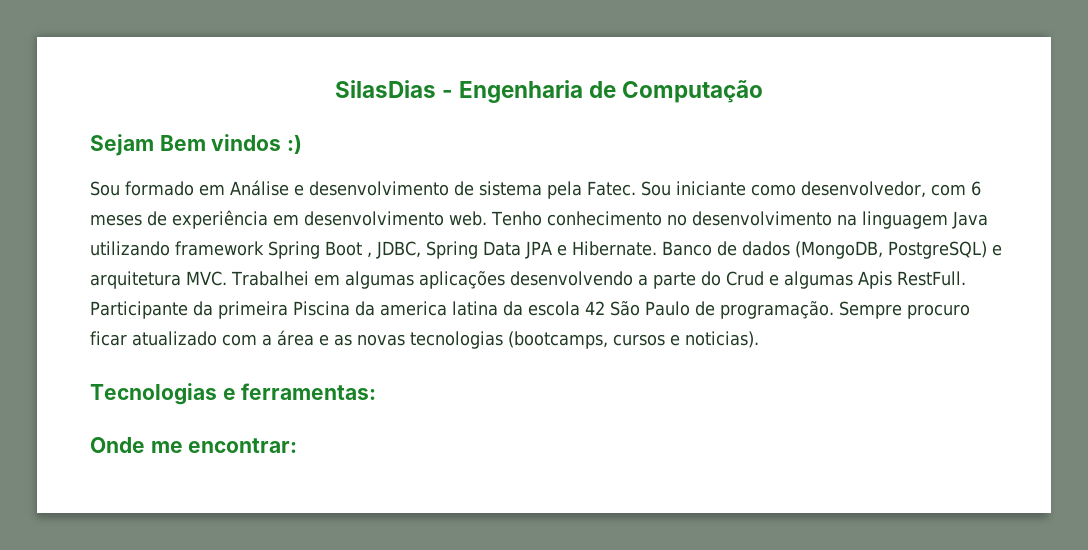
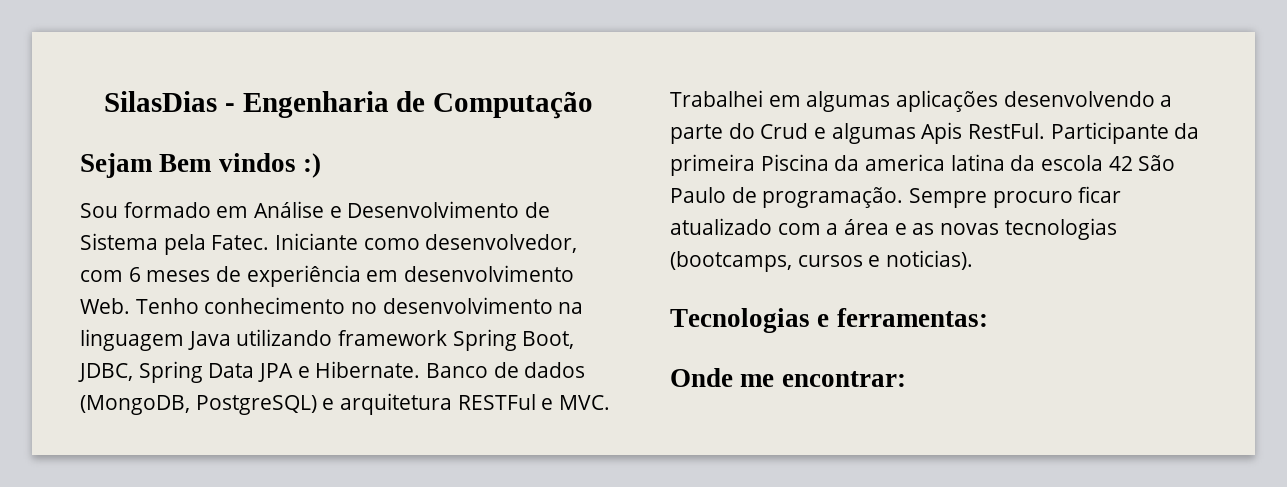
- Sou formado em Análise e desenvolvimento de sistema pela Fatec. Sou iniciante como desenvolvedor, com 6 meses de experiência em desenvolvimento web. Tenho conhecimento no desenvolvimento na linguagem Java utilizando framework Spring Boot , JDBC, Spring Data JPA e Hibernate.
+ Sou formado em Análise e Desenvolvimento de Sistema pela Fatec. Iniciante como desenvolvedor, com 6 meses de experiência em desenvolvimento Web. Tenho conhecimento no desenvolvimento na linguagem Java utilizando framework Spring Boot, JDBC, Spring Data JPA e Hibernate.
- Banco de dados (MongoDB, PostgreSQL) e arquitetura MVC. Trabalhei em algumas aplicações desenvolvendo a parte do Crud e algumas Apis RestFull.
+ Banco de dados (MongoDB, PostgreSQL) e arquitetura RESTFul e MVC. Trabalhei em algumas aplicações desenvolvendo a parte do Crud e algumas Apis RestFul.

